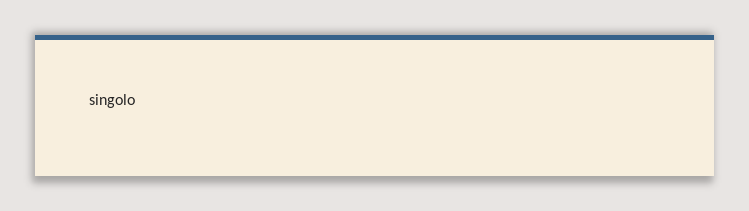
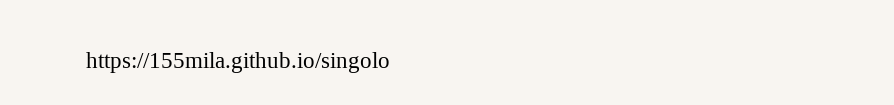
- singolo
+ https://155mila.github.io/singolo

